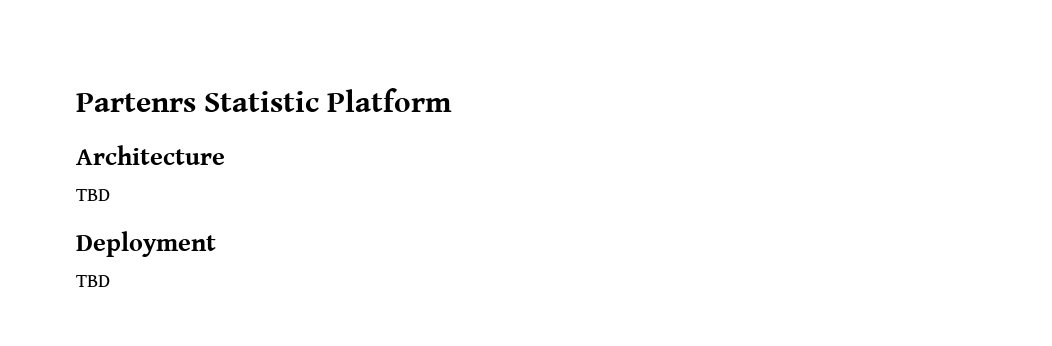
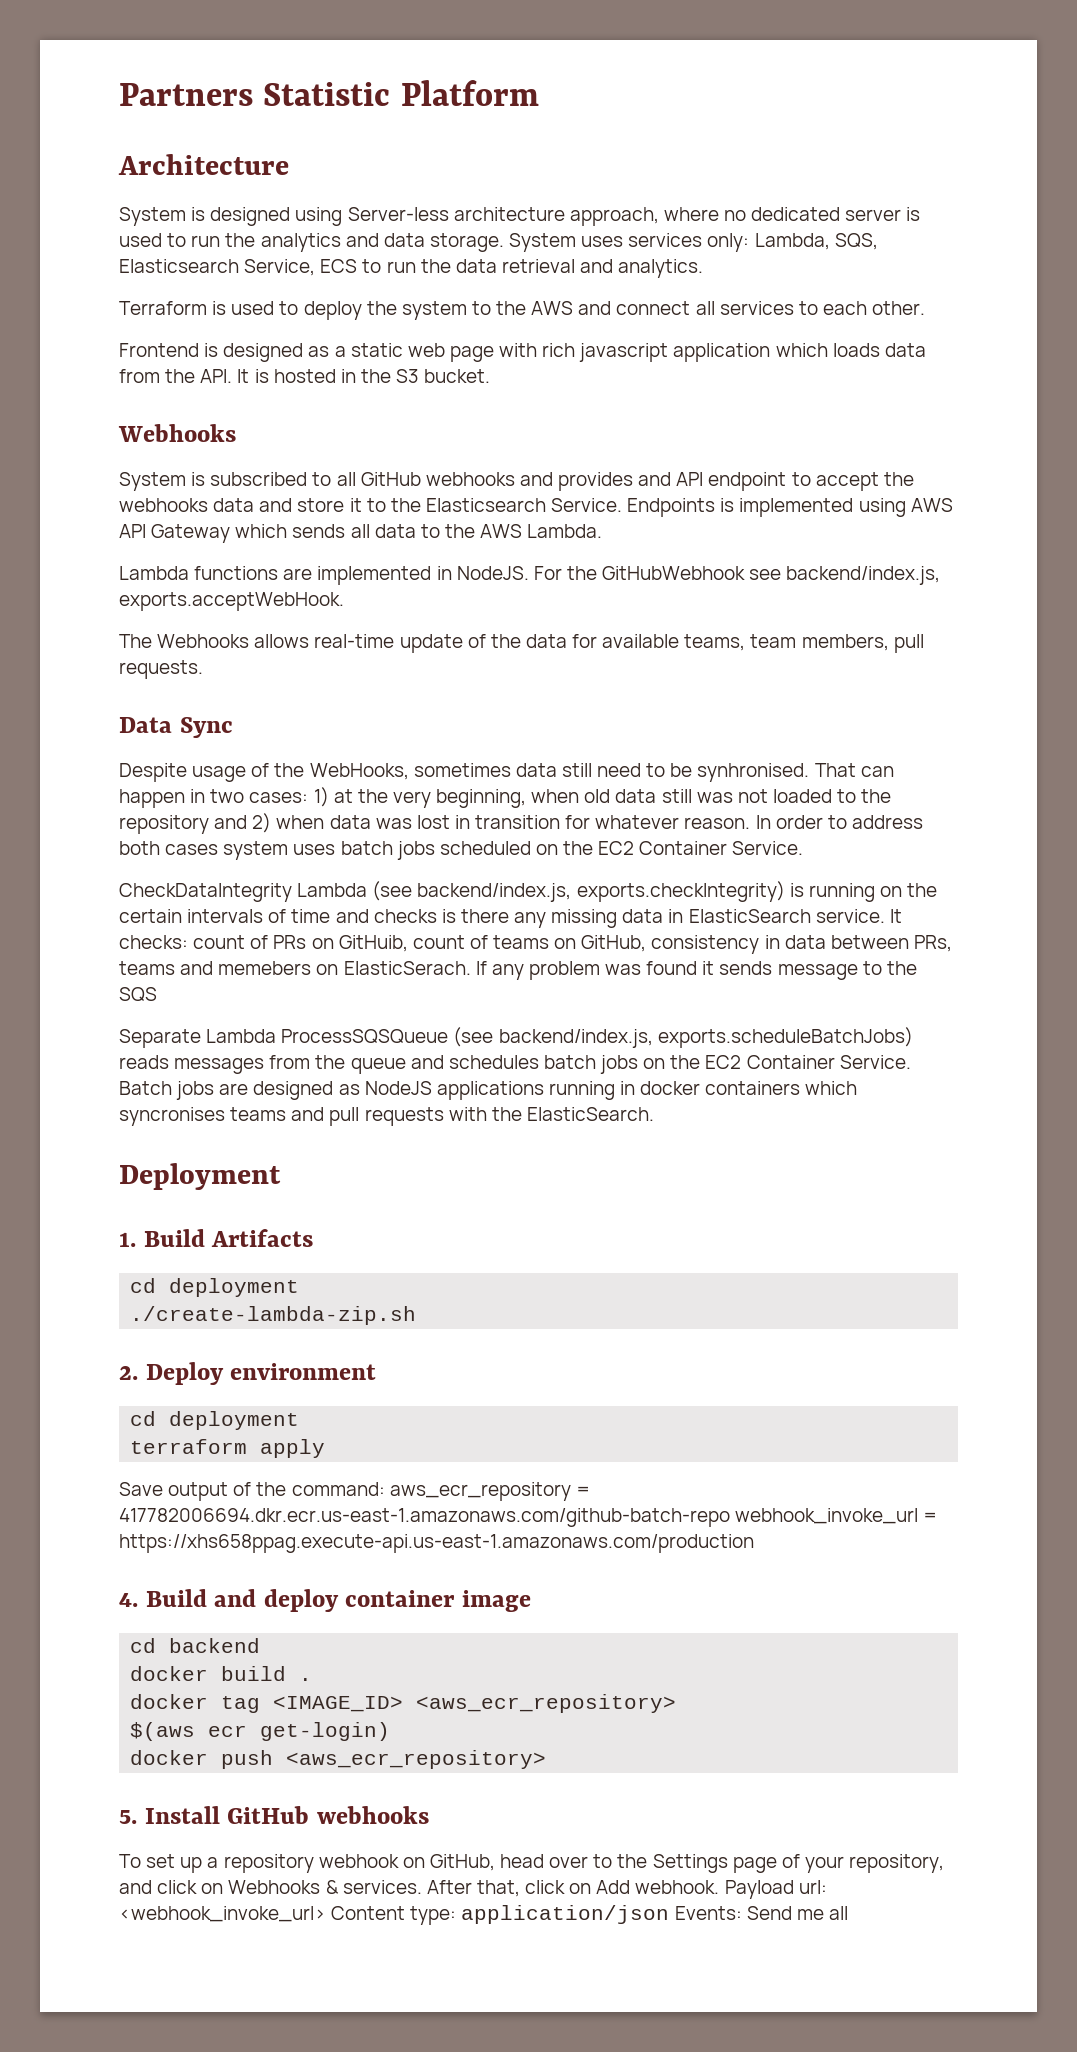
- Partenrs Statistic Platform
+ Partners Statistic Platform
  Architecture
- TBD
+ System is designed using Server-less architecture approach, where no dedicated server is used to run the analytics and data storage. System uses services only: Lambda, SQS, Elasticsearch Service, ECS to run the data retrieval and analytics.
+ Terraform is used to deploy the system to the AWS and connect all services to each other.
+ Frontend is designed as a static web page with rich javascript application which loads data from the API. It is hosted in the S3 bucket.
+ Webhooks
+ System is subscribed to all GitHub webhooks and provides and API endpoint to accept the webhooks data and store it to the Elasticsearch Service. Endpoints is implemented using AWS API Gateway which sends all data to the AWS Lambda.
+ Lambda functions are implemented in NodeJS. For the GitHubWebhook see backend/index.js, exports.acceptWebHook.
+ The Webhooks allows real-time update of the data for available teams, team members, pull requests.
+ Data Sync
+ Despite usage of the WebHooks, sometimes data still need to be synhronised. That can happen in two cases: 1) at the very beginning, when old data still was not loaded to the repository and 2) when data was lost in transition for whatever reason. In order to address both cases system uses batch jobs scheduled on the EC2 Container Service.
+ CheckDataIntegrity Lambda (see backend/index.js, exports.checkIntegrity) is running on the certain intervals of time and checks is there any missing data in ElasticSearch service. It checks: count of PRs on GitHuib, count of teams on GitHub, consistency in data between PRs, teams and memebers on ElasticSerach. If any problem was found it sends message to the SQS
+ Separate Lambda ProcessSQSQueue (see backend/index.js, exports.scheduleBatchJobs) reads messages from the queue and schedules batch jobs on the EC2 Container Service. Batch jobs are designed as NodeJS applications running in docker containers which syncronises teams and pull requests with the ElasticSearch.
  Deployment
- TBD
+ 1. Build Artifacts
+ cd deployment
+ ./create-lambda-zip.sh
+ 2. Deploy environment
+ cd deployment
+ terraform apply
+ Save output of the command: aws_ecr_repository = 417782006694.dkr.ecr.us-east-1.amazonaws.com/github-batch-repo webhook_invoke_url = https://xhs658ppag.execute-api.us-east-1.amazonaws.com/production
+ 4. Build and deploy container image
+ cd backend
+ docker build .
+ docker tag <IMAGE_ID> <aws_ecr_repository>
+ $(aws ecr get-login)
+ docker push <aws_ecr_repository>
+ 5. Install GitHub webhooks
+ To set up a repository webhook on GitHub, head over to the Settings page of your repository, and click on Webhooks & services. After that, click on Add webhook. Payload url: <webhook_invoke_url> Content type: application/json Events: Send me all

